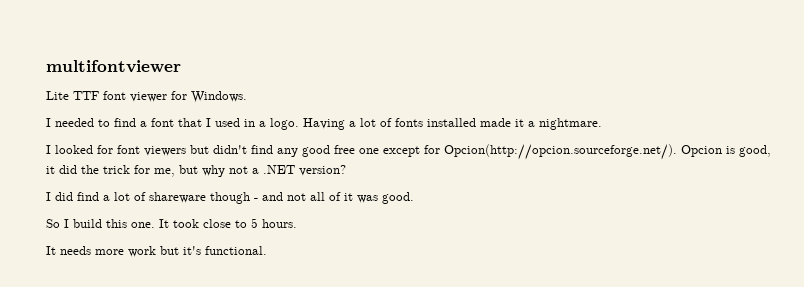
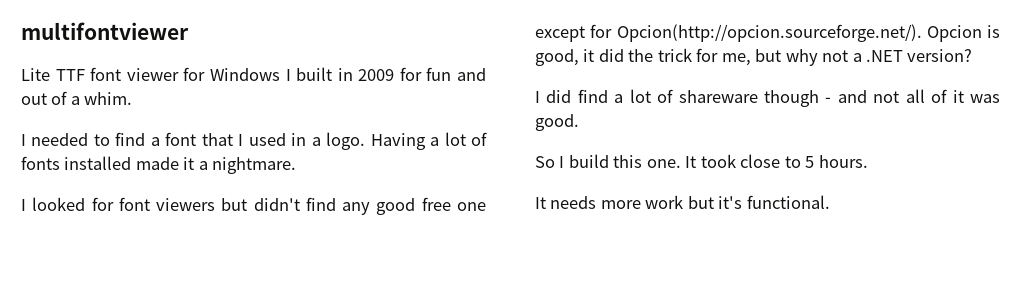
- Lite TTF font viewer for Windows.
+ Lite TTF font viewer for Windows I built in 2009 for fun and out of a whim.

